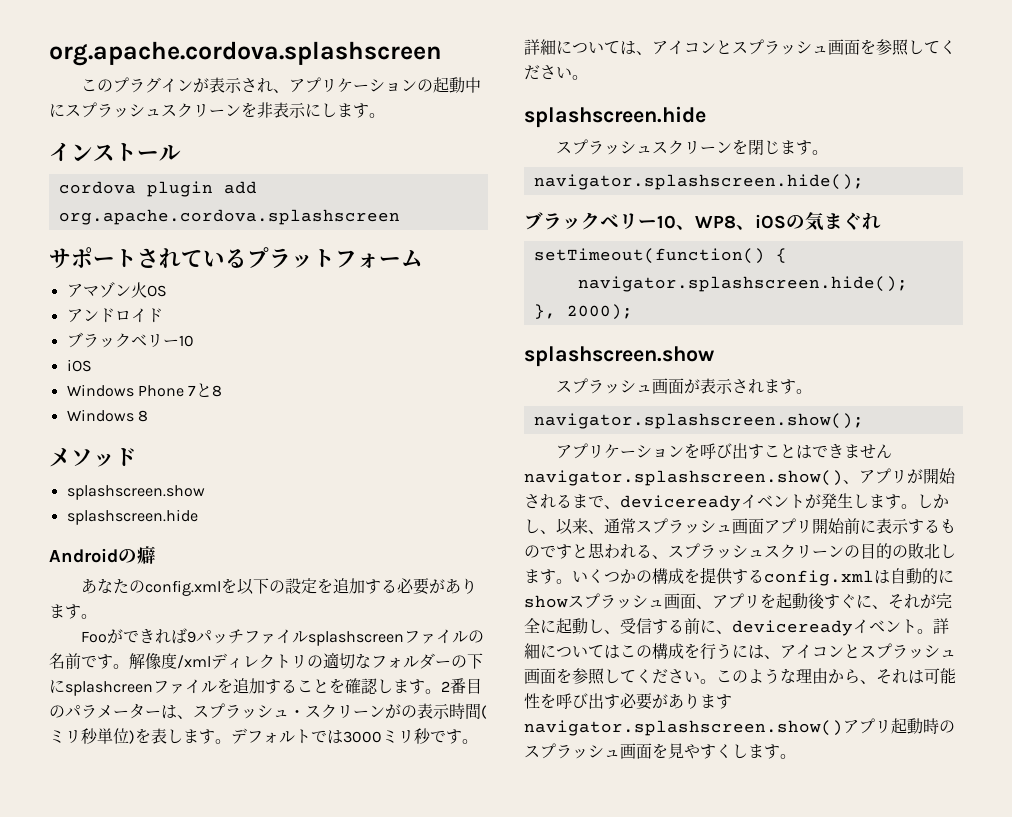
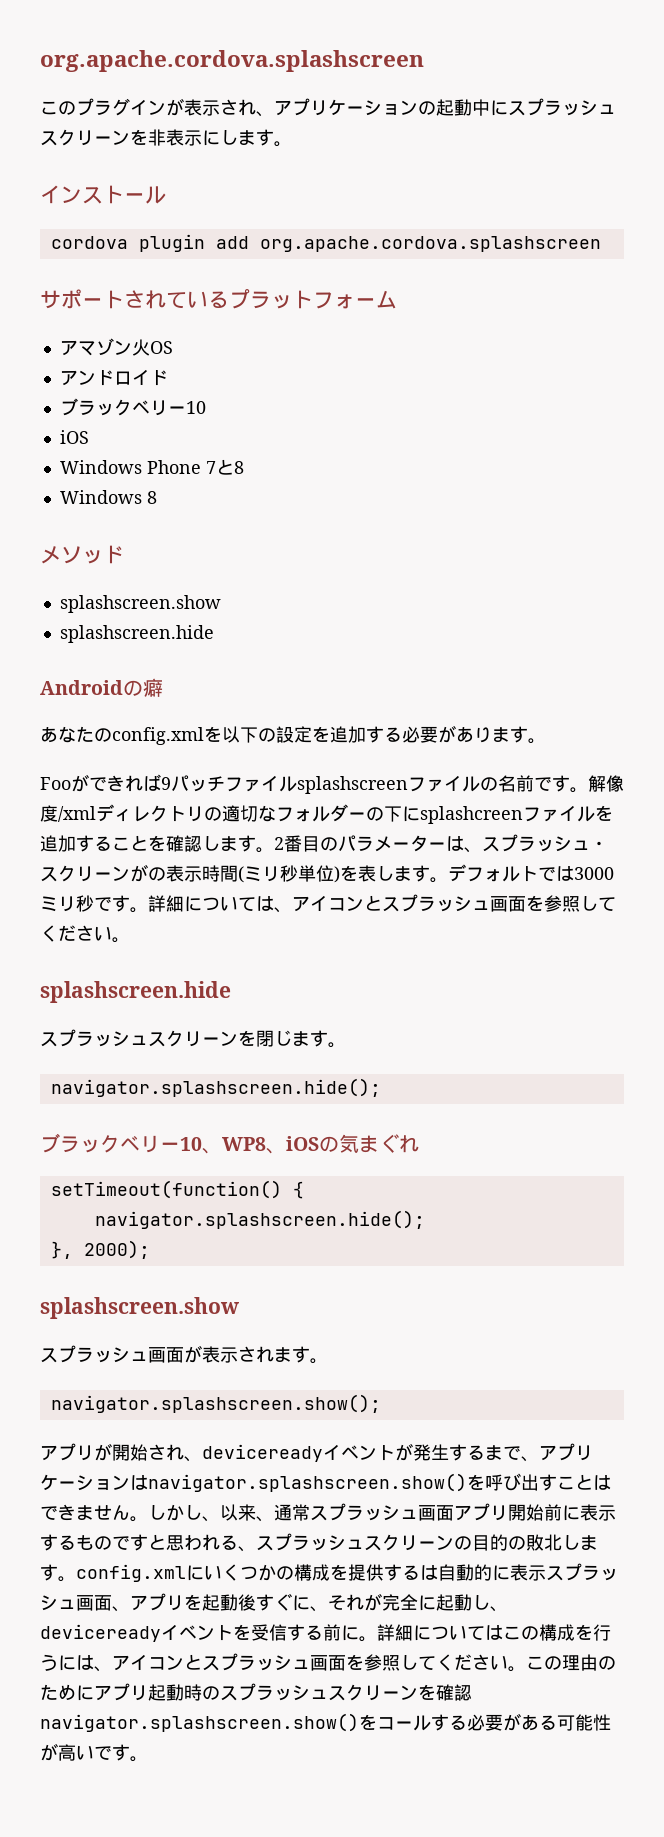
- アプリケーションを呼び出すことはできませんnavigator.splashscreen.show()、アプリが開始されるまで、devicereadyイベントが発生します。
+ アプリが開始され、devicereadyイベントが発生するまで、アプリケーションはnavigator.splashscreen.show()を呼び出すことはできません。
- しかし、以来、通常スプラッシュ画面アプリ開始前に表示するものですと思われる、スプラッシュスクリーンの目的の敗北します。いくつかの構成を提供するconfig.xmlは自動的にshowスプラッシュ画面、アプリを起動後すぐに、それが完全に起動し、受信する前に、devicereadyイベント。
+ しかし、以来、通常スプラッシュ画面アプリ開始前に表示するものですと思われる、スプラッシュスクリーンの目的の敗北します。config.xmlにいくつかの構成を提供するは自動的に表示スプラッシュ画面、アプリを起動後すぐに、それが完全に起動し、devicereadyイベントを受信する前に。
- このような理由から、それは可能性を呼び出す必要がありますnavigator.splashscreen.show()アプリ起動時のスプラッシュ画面を見やすくします。
+ この理由のためにアプリ起動時のスプラッシュスクリーンを確認navigator.splashscreen.show()をコールする必要がある可能性が高いです。

